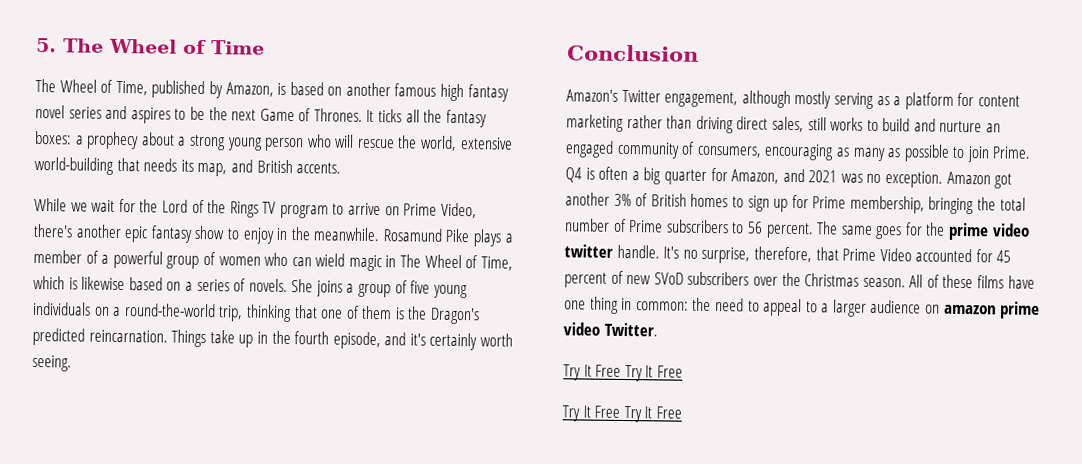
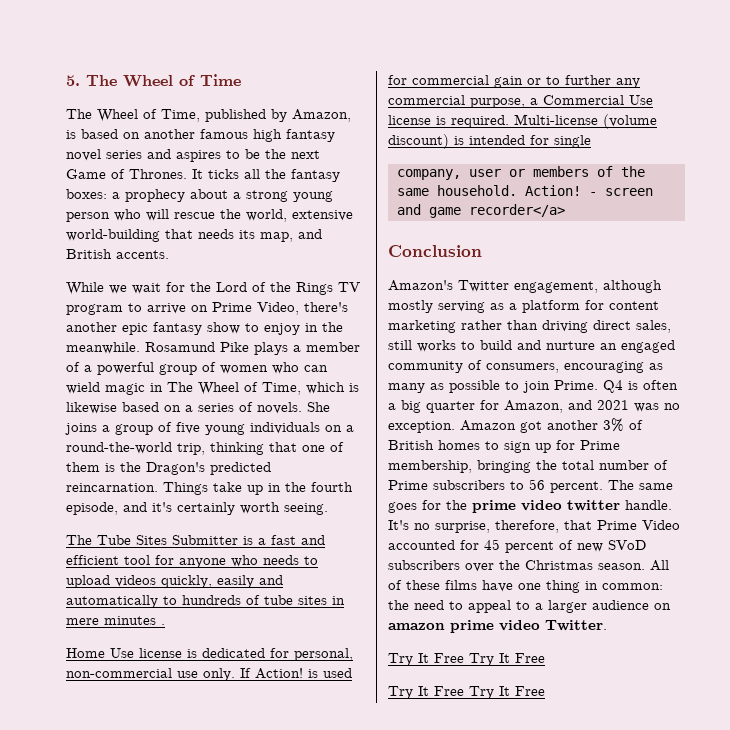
+ The Tube Sites Submitter is a fast and efficient tool for anyone who needs to upload videos quickly, easily and automatically to hundreds of tube sites in mere minutes .
+ Home Use license is dedicated for personal, non-commercial use only. If Action! is used for commercial gain or to further any commercial purpose, a Commercial Use license is required. Multi-license (volume discount) is intended for single
+ company, user or members of the same household. Action! - screen and game recorder</a>

